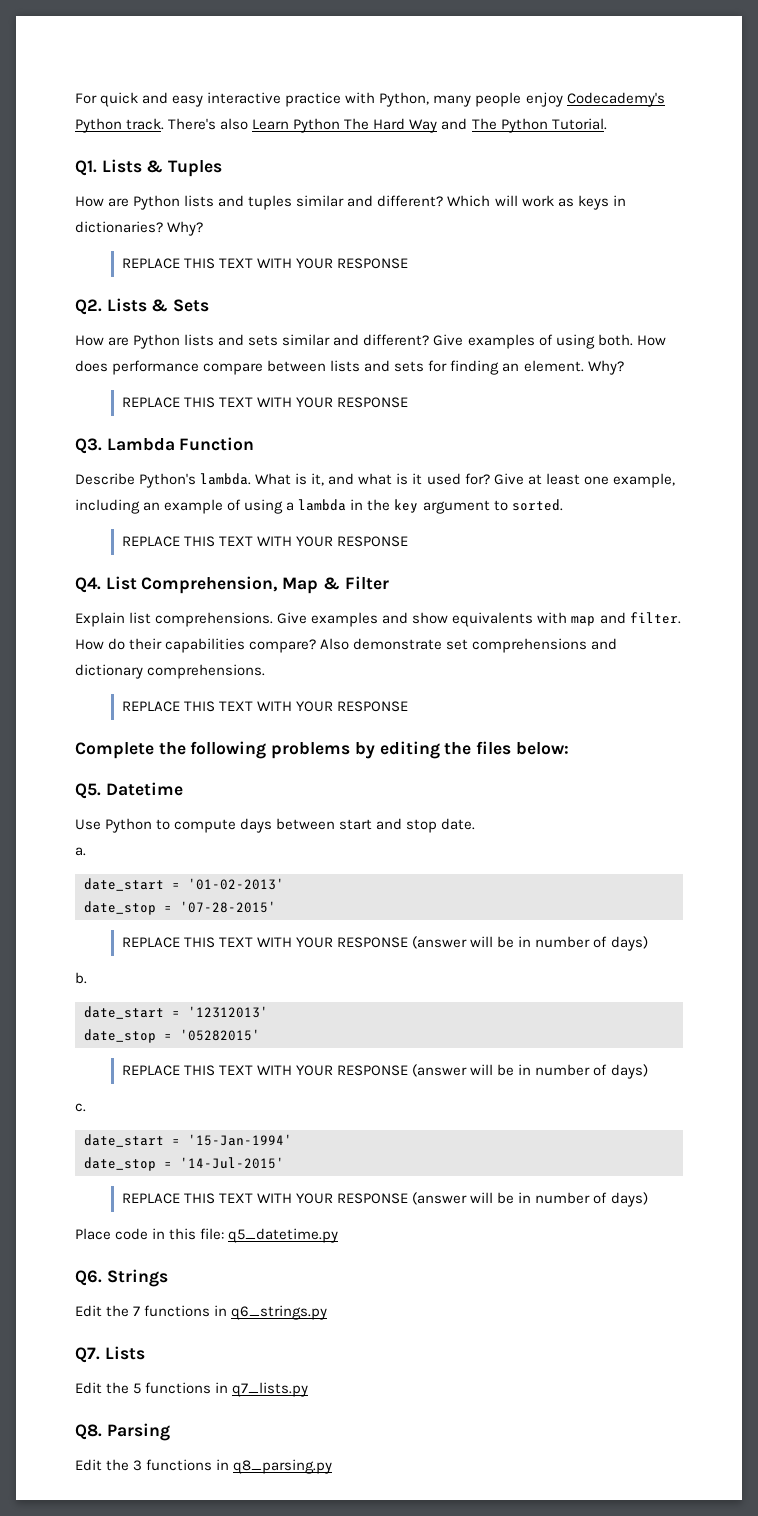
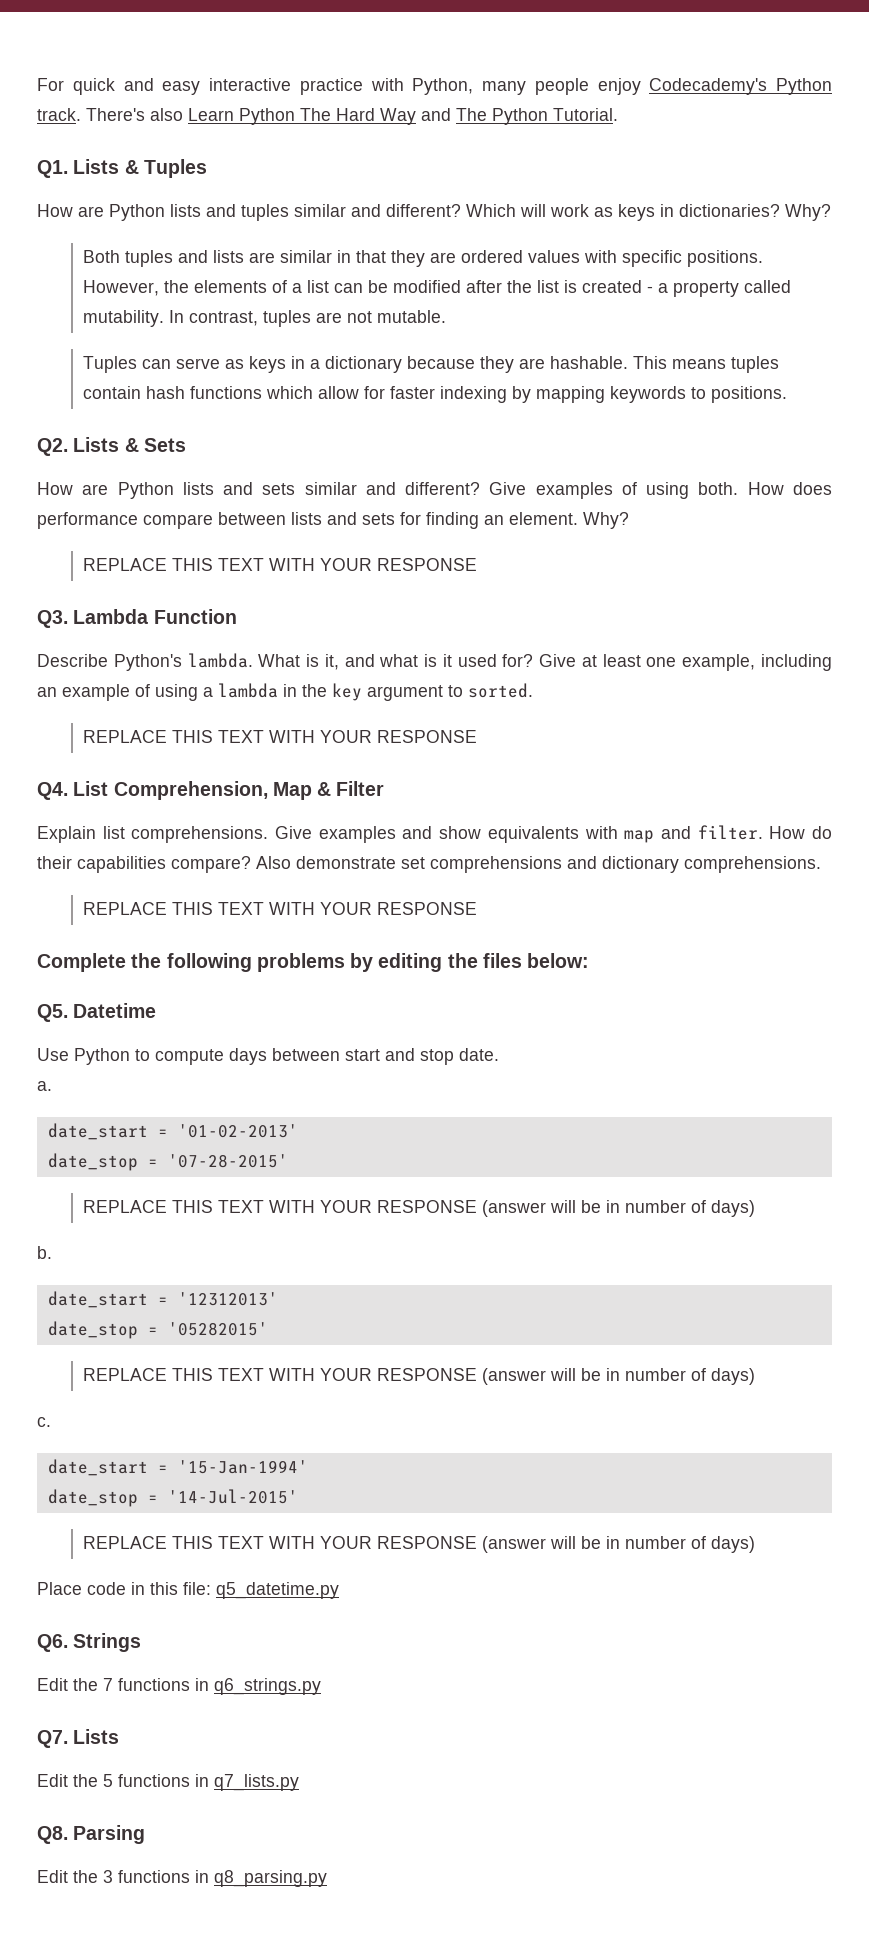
  Which will work as keys in dictionaries? Why?
- REPLACE THIS TEXT WITH YOUR RESPONSE
+ Both tuples and lists are similar in that they are ordered values with specific positions. However, the elements of a list can be modified after the list is created - a property called mutability. In contrast, tuples are not mutable.
+ Tuples can serve as keys in a dictionary because they are hashable. This means tuples contain hash functions which allow for faster indexing by mapping keywords to positions.

